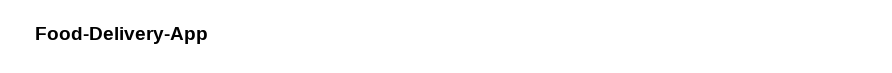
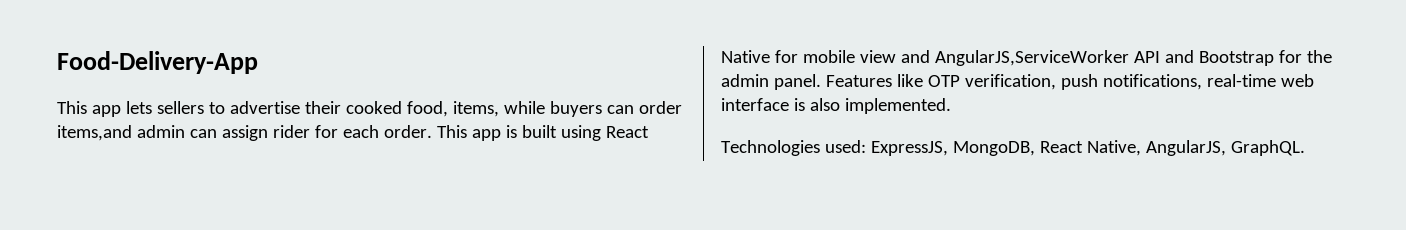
+ This app lets sellers to advertise their cooked food, items, while buyers can order items,and admin can assign rider for each order. This app is built using React Native for mobile view and AngularJS,ServiceWorker API and Bootstrap for the admin panel. Features like OTP verification, push notifications, real-time web interface is also implemented.
+ Technologies used: ExpressJS, MongoDB, React Native, AngularJS, GraphQL.

